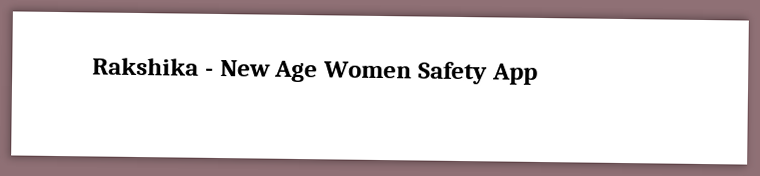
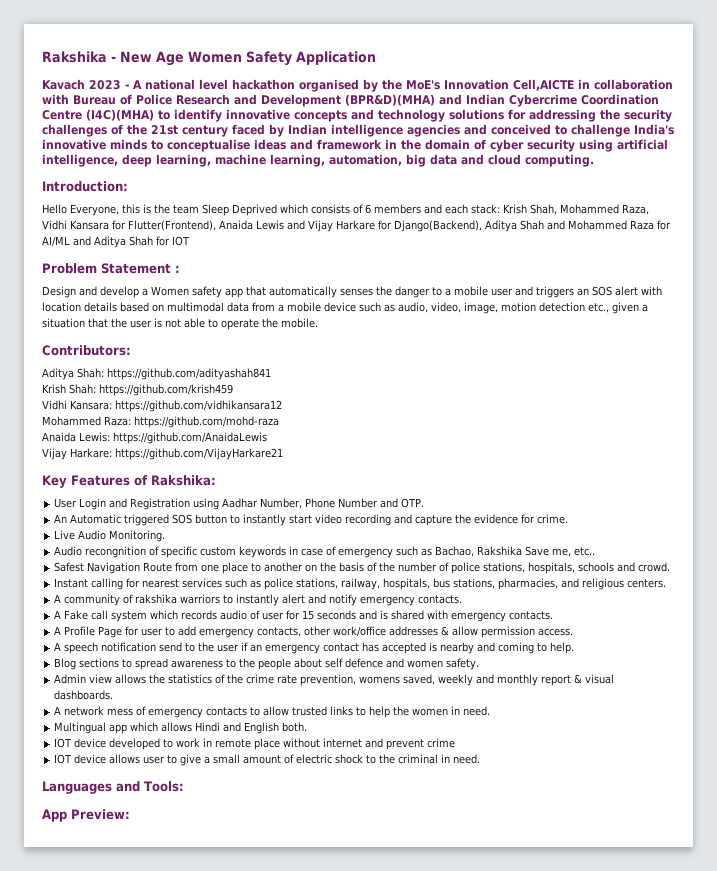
- Rakshika - New Age Women Safety App
+ Rakshika - New Age Women Safety Application
+ Kavach 2023 - A national level hackathon organised by the MoE's Innovation Cell,AICTE in collaboration with Bureau of Police Research and Development (BPR&D)(MHA) and Indian Cybercrime Coordination Centre (I4C)(MHA) to identify innovative concepts and technology solutions for addressing the security challenges of the 21st century faced by Indian intelligence agencies and conceived to challenge India's innovative minds to conceptualise ideas and framework in the domain of cyber security using artificial intelligence, deep learning, machine learning, automation, big data and cloud computing.
+ Introduction:
+ Hello Everyone, this is the team Sleep Deprived which consists of 6 members and each stack: Krish Shah, Mohammed Raza, Vidhi Kansara for Flutter(Frontend), Anaida Lewis and Vijay Harkare for Django(Backend), Aditya Shah and Mohammed Raza for AI/ML and Aditya Shah for IOT
+ Problem Statement :
+ Design and develop a Women safety app that automatically senses the danger to a mobile user and triggers an SOS alert with location details based on multimodal data from a mobile device such as audio, video, image, motion detection etc., given a situation that the user is not able to operate the mobile.
+ Contributors:
+ Aditya Shah: https://github.com/adityashah841
+ Krish Shah: https://github.com/krish459
+ Vidhi Kansara: https://github.com/vidhikansara12
+ Mohammed Raza: https://github.com/mohd-raza
+ Anaida Lewis: https://github.com/AnaidaLewis
+ Vijay Harkare: https://github.com/VijayHarkare21
+ Key Features of Rakshika:
+ User Login and Registration using Aadhar Number, Phone Number and OTP.
+ An Automatic triggered SOS button to instantly start video recording and capture the evidence for crime.
+ Live Audio Monitoring.
+ Audio recongnition of specific custom keywords in case of emergency such as Bachao, Rakshika Save me, etc..
+ Safest Navigation Route from one place to another on the basis of the number of police stations, hospitals, schools and crowd.
+ Instant calling for nearest services such as police stations, railway, hospitals, bus stations, pharmacies, and religious centers.
+ A community of rakshika warriors to instantly alert and notify emergency contacts.
+ A Fake call system which records audio of user for 15 seconds and is shared with emergency contacts.
+ A Profile Page for user to add emergency contacts, other work/office addresses & allow permission access.
+ A speech notification send to the user if an emergency contact has accepted is nearby and coming to help.
+ Blog sections to spread awareness to the people about self defence and women safety.
+ Admin view allows the statistics of the crime rate prevention, womens saved, weekly and monthly report & visual dashboards.
+ A network mess of emergency contacts to allow trusted links to help the women in need.
+ Multingual app which allows Hindi and English both.
+ IOT device developed to work in remote place without internet and prevent crime
+ IOT device allows user to give a small amount of electric shock to the criminal in need.
+ Languages and Tools:
+ App Preview:

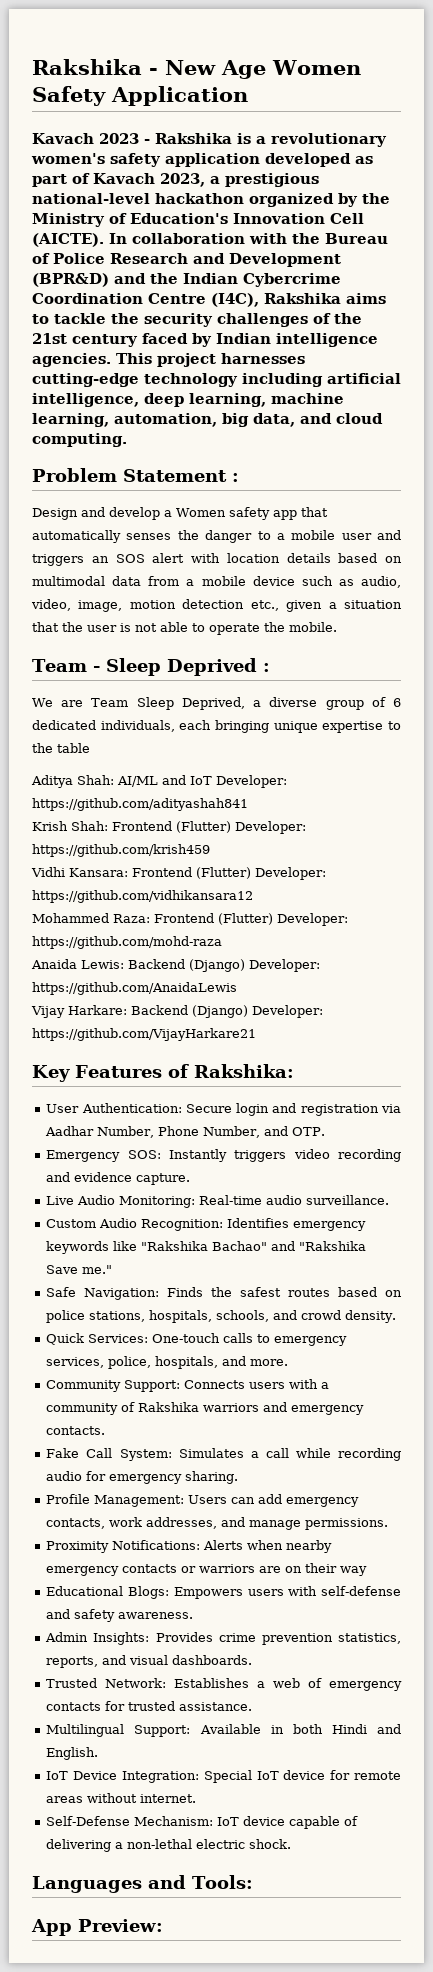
- Kavach 2023 - A national level hackathon organised by the MoE's Innovation Cell,AICTE in collaboration with Bureau of Police Research and Development (BPR&D)(MHA) and Indian Cybercrime Coordination Centre (I4C)(MHA) to identify innovative concepts and technology solutions for addressing the security challenges of the 21st century faced by Indian intelligence agencies and conceived to challenge India's innovative minds to conceptualise ideas and framework in the domain of cyber security using artificial intelligence, deep learning, machine learning, automation, big data and cloud computing.
+ Kavach 2023 - Rakshika is a revolutionary women's safety application developed as part of Kavach 2023, a prestigious national-level hackathon organized by the Ministry of Education's Innovation Cell (AICTE). In collaboration with the Bureau of Police Research and Development (BPR&D) and the Indian Cybercrime Coordination Centre (I4C), Rakshika aims to tackle the security challenges of the 21st century faced by Indian intelligence agencies. This project harnesses cutting-edge technology including artificial intelligence, deep learning, machine learning, automation, big data, and cloud computing.
- Introduction:
- Hello Everyone, this is the team Sleep Deprived which consists of 6 members and each stack: Krish Shah, Mohammed Raza, Vidhi Kansara for Flutter(Frontend), Anaida Lewis and Vijay Harkare for Django(Backend), Aditya Shah and Mohammed Raza for AI/ML and Aditya Shah for IOT
- Contributors:
- Aditya Shah: https://github.com/adityashah841
+ Team - Sleep Deprived :
+ We are Team Sleep Deprived, a diverse group of 6 dedicated individuals, each bringing unique expertise to the table
+ Aditya Shah: AI/ML and IoT Developer: https://github.com/adityashah841
- Krish Shah: https://github.com/krish459
+ Krish Shah: Frontend (Flutter) Developer: https://github.com/krish459
- Vidhi Kansara: https://github.com/vidhikansara12
+ Vidhi Kansara: Frontend (Flutter) Developer: https://github.com/vidhikansara12
- Mohammed Raza: https://github.com/mohd-raza
+ Mohammed Raza: Frontend (Flutter) Developer: https://github.com/mohd-raza
- Anaida Lewis: https://github.com/AnaidaLewis
+ Anaida Lewis: Backend (Django) Developer: https://github.com/AnaidaLewis
- Vijay Harkare: https://github.com/VijayHarkare21
+ Vijay Harkare: Backend (Django) Developer: https://github.com/VijayHarkare21
- User Login and Registration using Aadhar Number, Phone Number and OTP.
+ User Authentication: Secure login and registration via Aadhar Number, Phone Number, and OTP.
- An Automatic triggered SOS button to instantly start video recording and capture the evidence for crime.
- Live Audio Monitoring.
- Audio recongnition of specific custom keywords in case of emergency such as Bachao, Rakshika Save me, etc..
- Safest Navigation Route from one place to another on the basis of the number of police stations, hospitals, schools and crowd.
- Instant calling for nearest services such as police stations, railway, hospitals, bus stations, pharmacies, and religious centers.
- A community of rakshika warriors to instantly alert and notify emergency contacts.
- A Fake call system which records audio of user for 15 seconds and is shared with emergency contacts.
- A Profile Page for user to add emergency contacts, other work/office addresses & allow permission access.
- A speech notification send to the user if an emergency contact has accepted is nearby and coming to help.
- Blog sections to spread awareness to the people about self defence and women safety.
- Admin view allows the statistics of the crime rate prevention, womens saved, weekly and monthly report & visual dashboards.
- A network mess of emergency contacts to allow trusted links to help the women in need.
- Multingual app which allows Hindi and English both.
- IOT device developed to work in remote place without internet and prevent crime
- IOT device allows user to give a small amount of electric shock to the criminal in need.
+ Emergency SOS: Instantly triggers video recording and evidence capture.
+ Live Audio Monitoring: Real-time audio surveillance.
+ Custom Audio Recognition: Identifies emergency keywords like "Rakshika Bachao" and "Rakshika Save me."
+ Safe Navigation: Finds the safest routes based on police stations, hospitals, schools, and crowd density.
+ Quick Services: One-touch calls to emergency services, police, hospitals, and more.
+ Community Support: Connects users with a community of Rakshika warriors and emergency contacts.
+ Fake Call System: Simulates a call while recording audio for emergency sharing.
+ Profile Management: Users can add emergency contacts, work addresses, and manage permissions.
+ Proximity Notifications: Alerts when nearby emergency contacts or warriors are on their way
+ Educational Blogs: Empowers users with self-defense and safety awareness.
+ Admin Insights: Provides crime prevention statistics, reports, and visual dashboards.
+ Trusted Network: Establishes a web of emergency contacts for trusted assistance.
+ Multilingual Support: Available in both Hindi and English.
+ IoT Device Integration: Special IoT device for remote areas without internet.
+ Self-Defense Mechanism: IoT device capable of delivering a non-lethal electric shock.

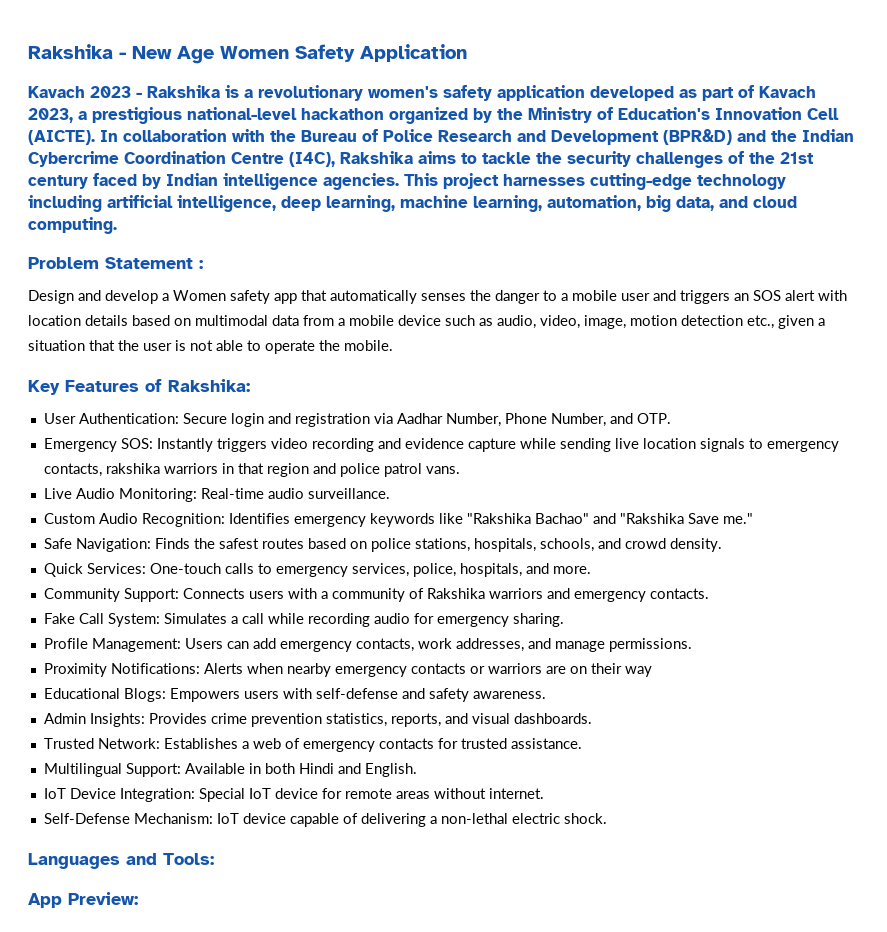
- Team - Sleep Deprived :
- We are Team Sleep Deprived, a diverse group of 6 dedicated individuals, each bringing unique expertise to the table
- Aditya Shah: AI/ML and IoT Developer: https://github.com/adityashah841
- Krish Shah: Frontend (Flutter) Developer: https://github.com/krish459
- Vidhi Kansara: Frontend (Flutter) Developer: https://github.com/vidhikansara12
- Mohammed Raza: Frontend (Flutter) Developer: https://github.com/mohd-raza
- Anaida Lewis: Backend (Django) Developer: https://github.com/AnaidaLewis
- Vijay Harkare: Backend (Django) Developer: https://github.com/VijayHarkare21
- Emergency SOS: Instantly triggers video recording and evidence capture.
+ Emergency SOS: Instantly triggers video recording and evidence capture while sending live location signals to emergency contacts, rakshika warriors in that region and police patrol vans.

